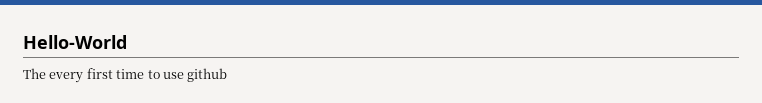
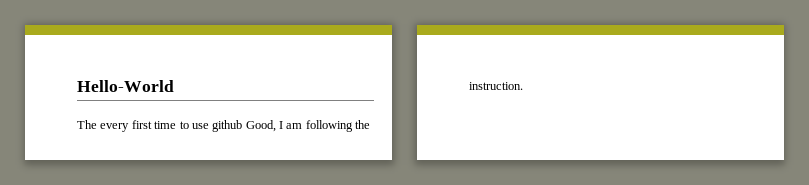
- The every first time to use github
+ The every first time to use github Good, I am following the instruction.

